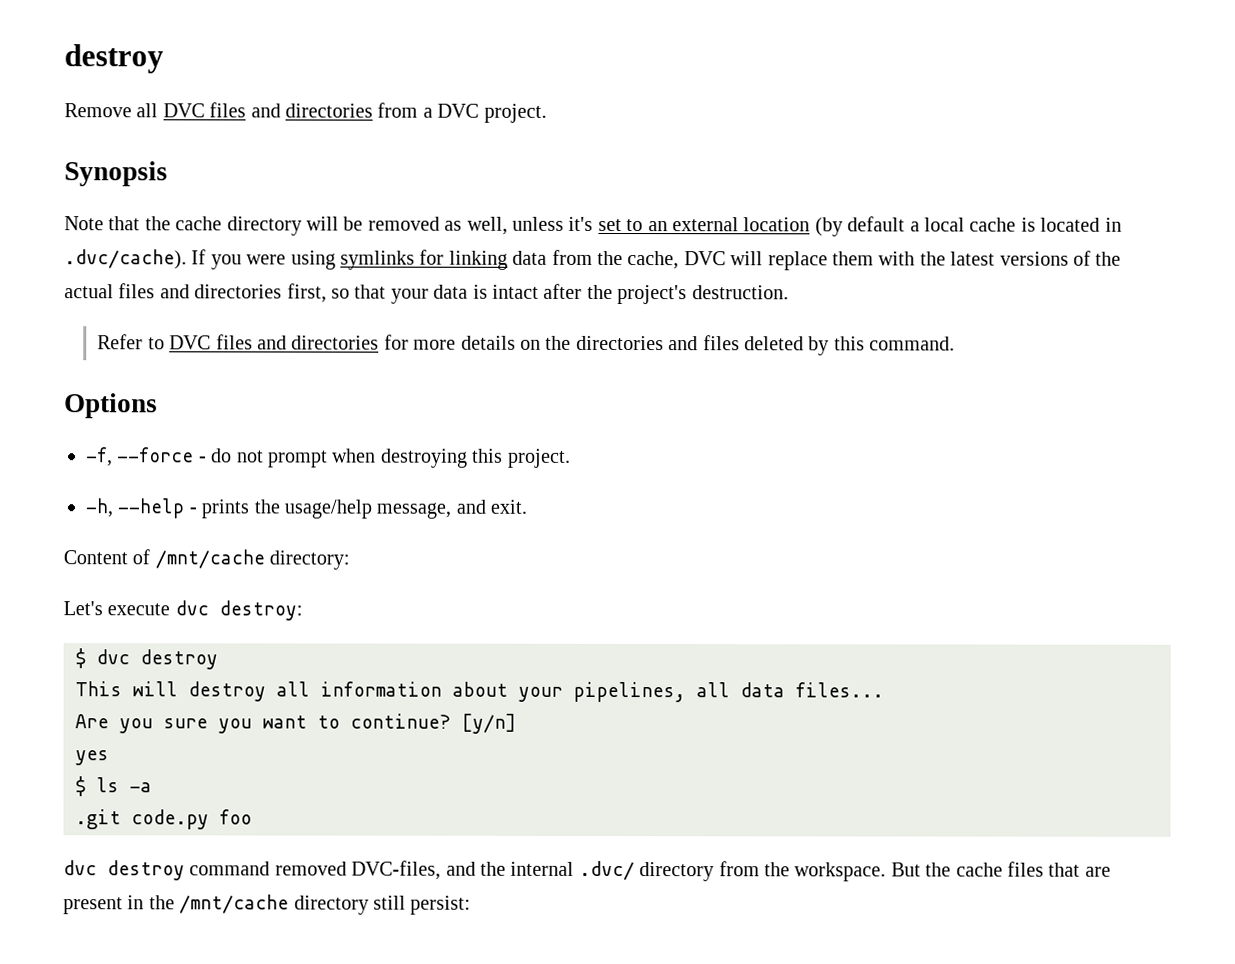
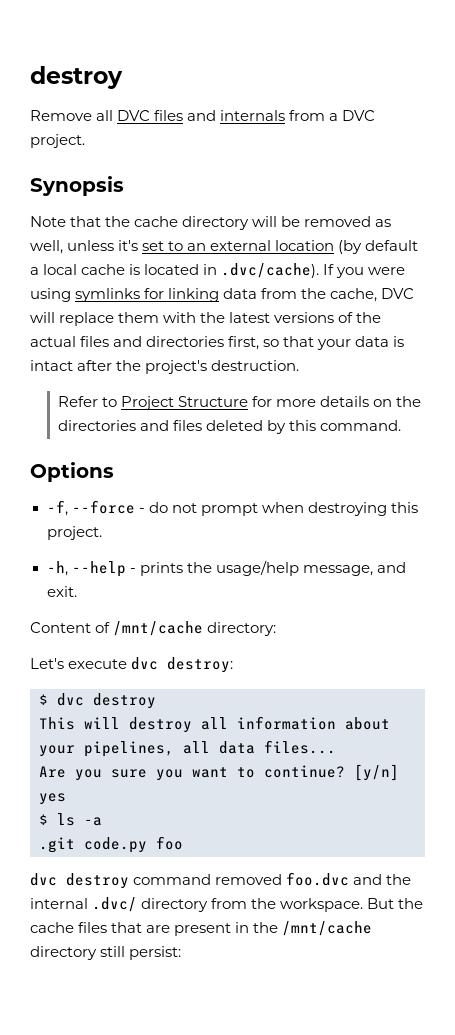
- Remove all DVC files and directories from a DVC project.
+ Remove all DVC files and internals from a DVC project.
- Refer to DVC files and directories for more details on the directories and files deleted by this command.
+ Refer to Project Structure for more details on the directories and files deleted by this command.
- dvc destroy command removed DVC-files, and the internal .dvc/ directory from the workspace.
+ dvc destroy command removed foo.dvc and the internal .dvc/ directory from the workspace.

